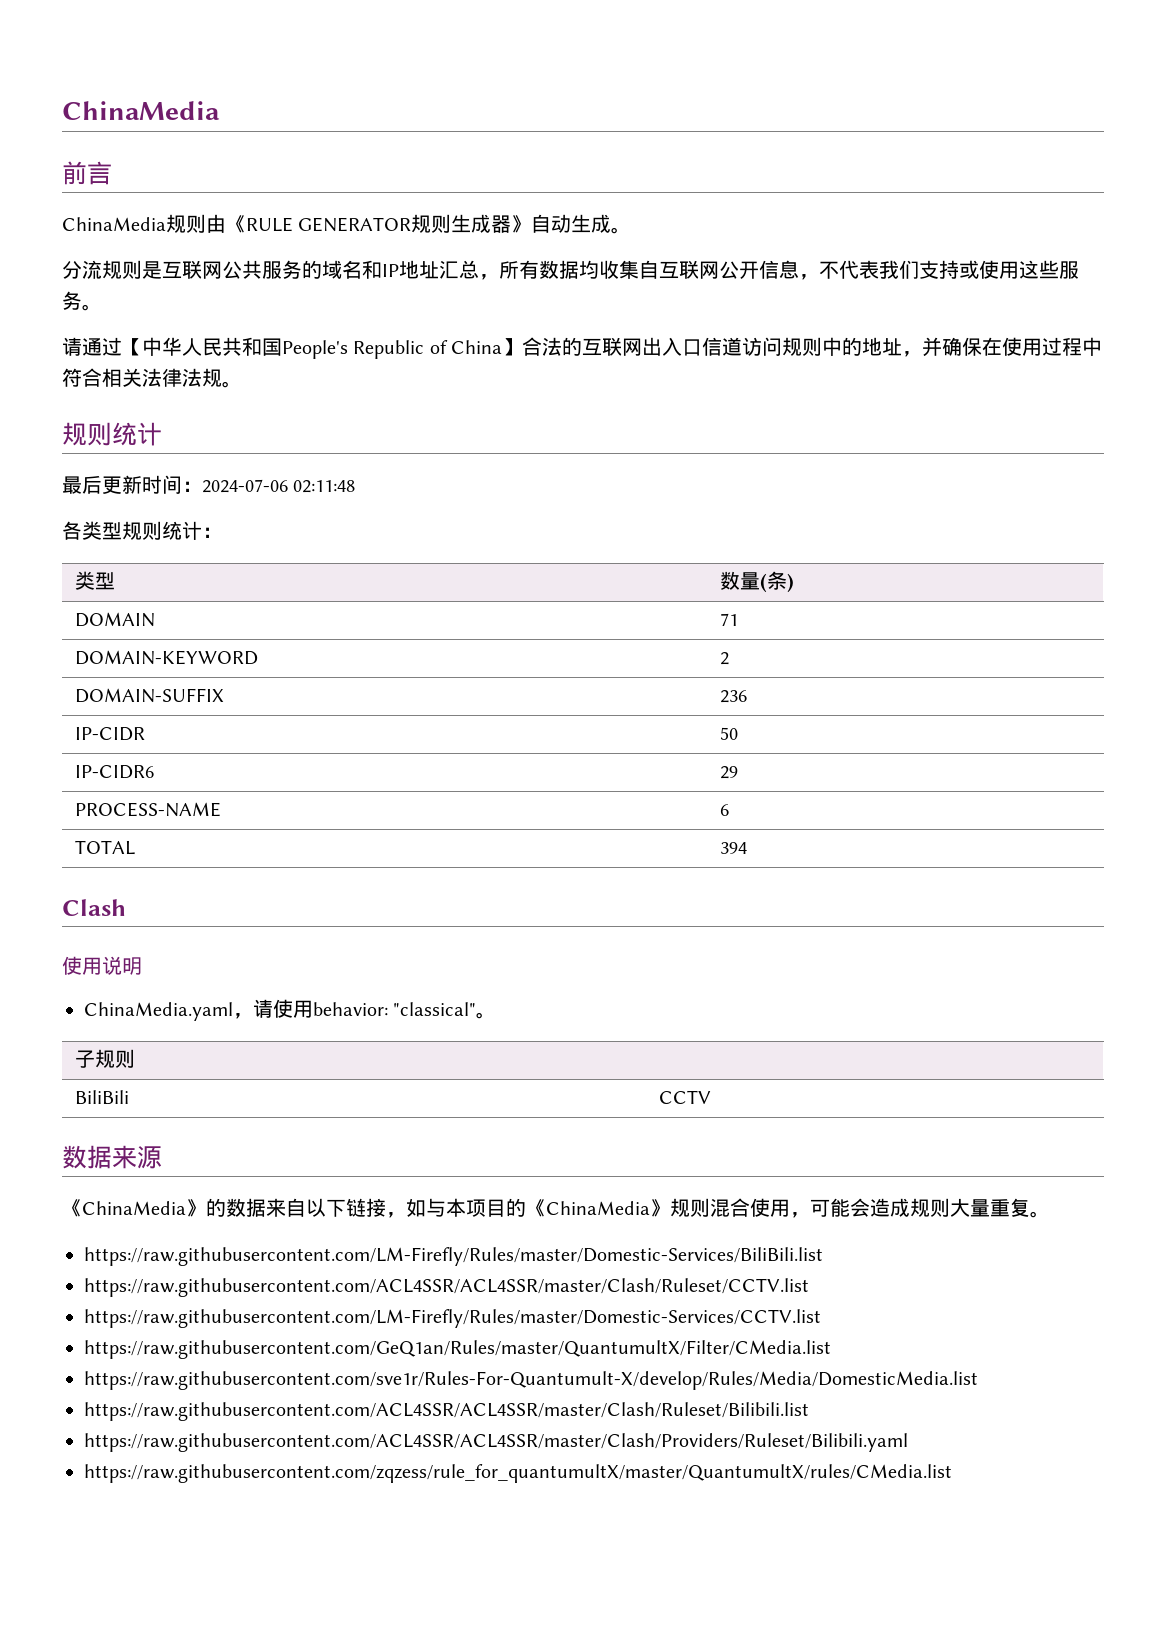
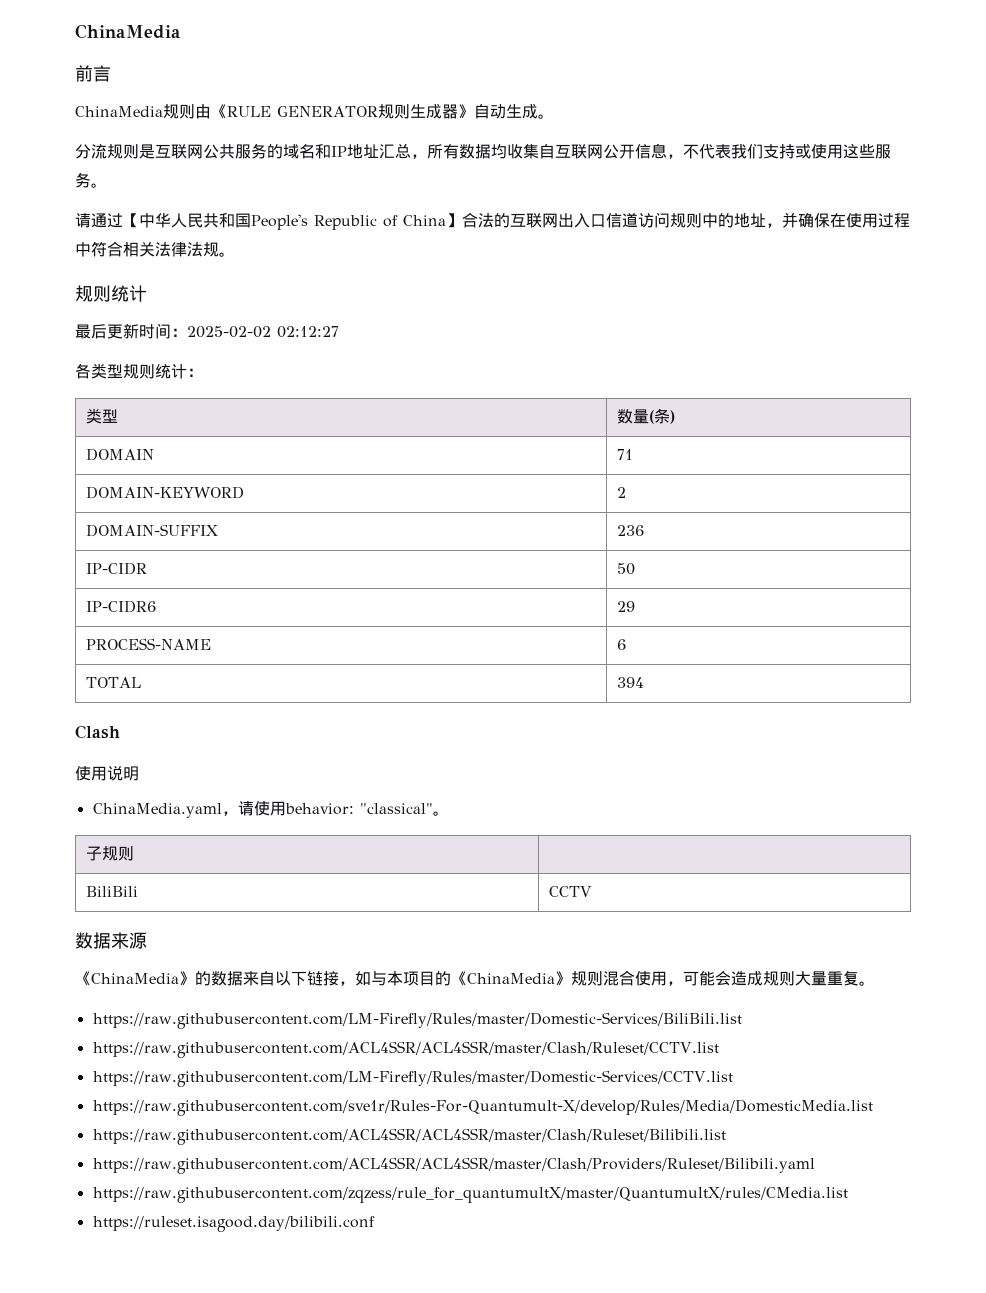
- 最后更新时间：2024-07-06 02:11:48
+ 最后更新时间：2025-02-02 02:12:27
- https://raw.githubusercontent.com/GeQ1an/Rules/master/QuantumultX/Filter/CMedia.list
+ https://ruleset.isagood.day/bilibili.conf

